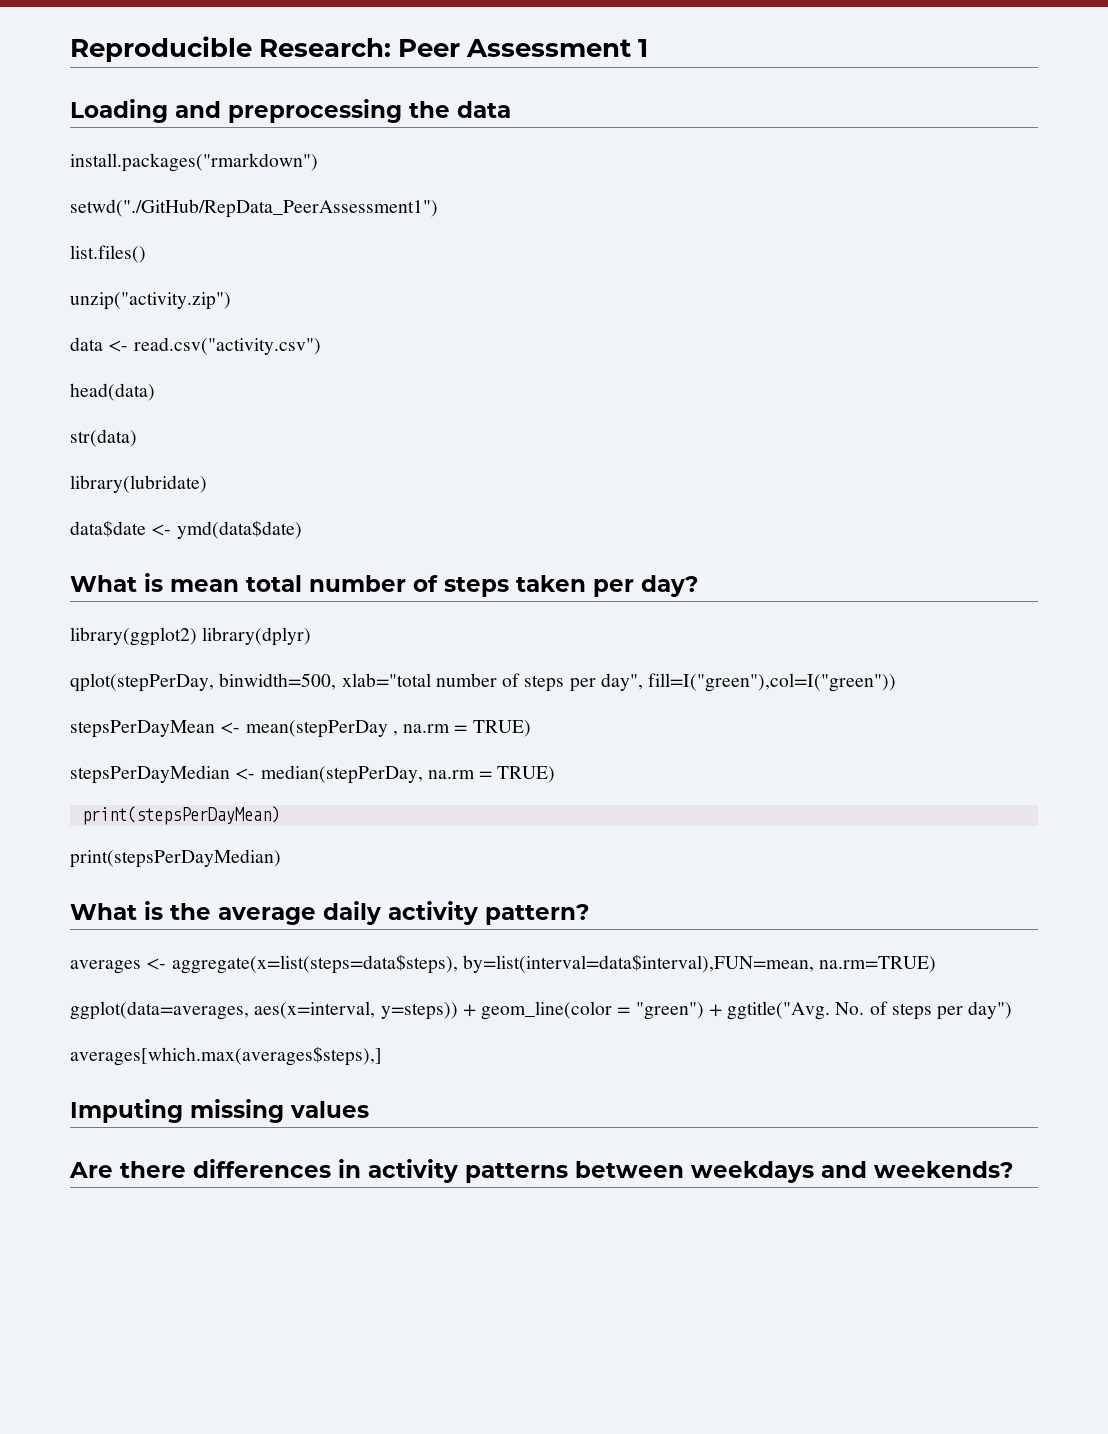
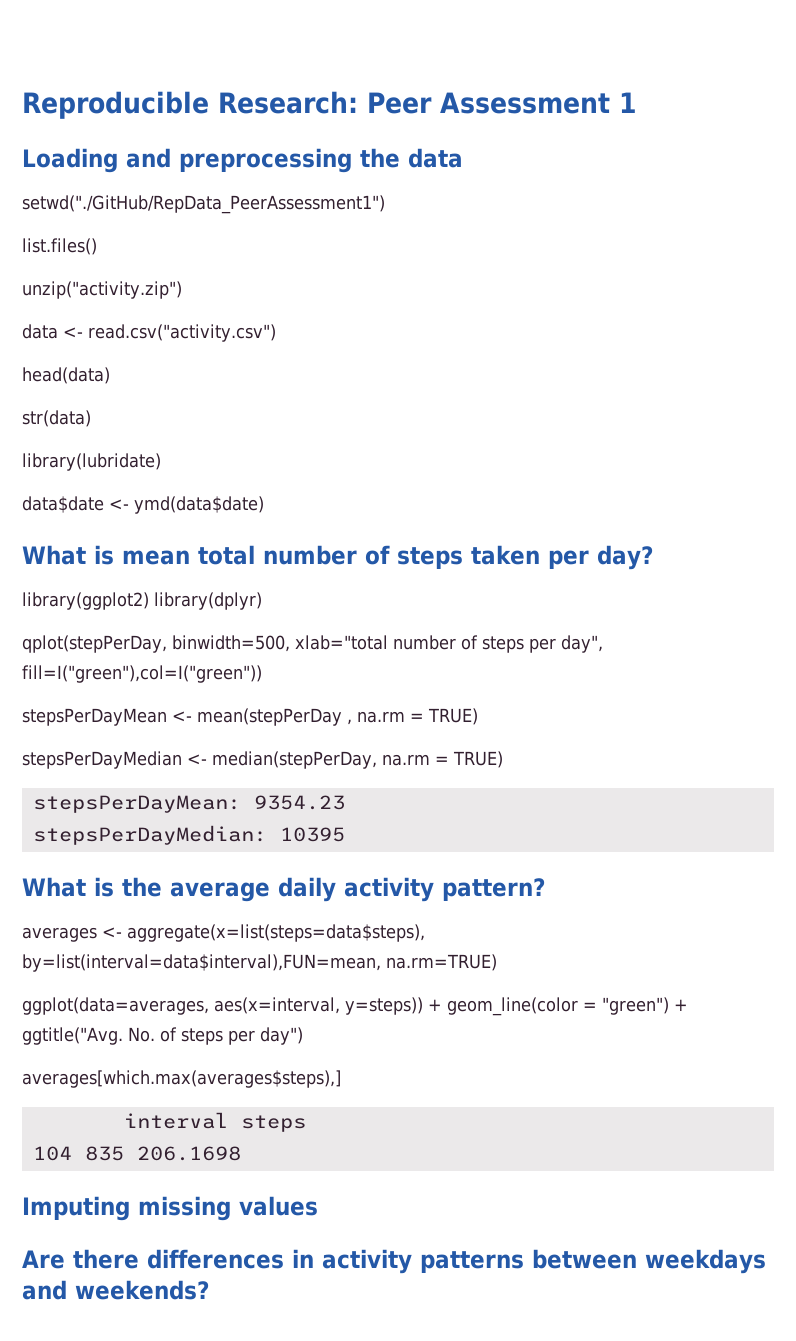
- install.packages("rmarkdown")
- print(stepsPerDayMean)
- print(stepsPerDayMedian)
+ stepsPerDayMean: 9354.23
+ stepsPerDayMedian: 10395
+ interval steps
+ 104 835 206.1698

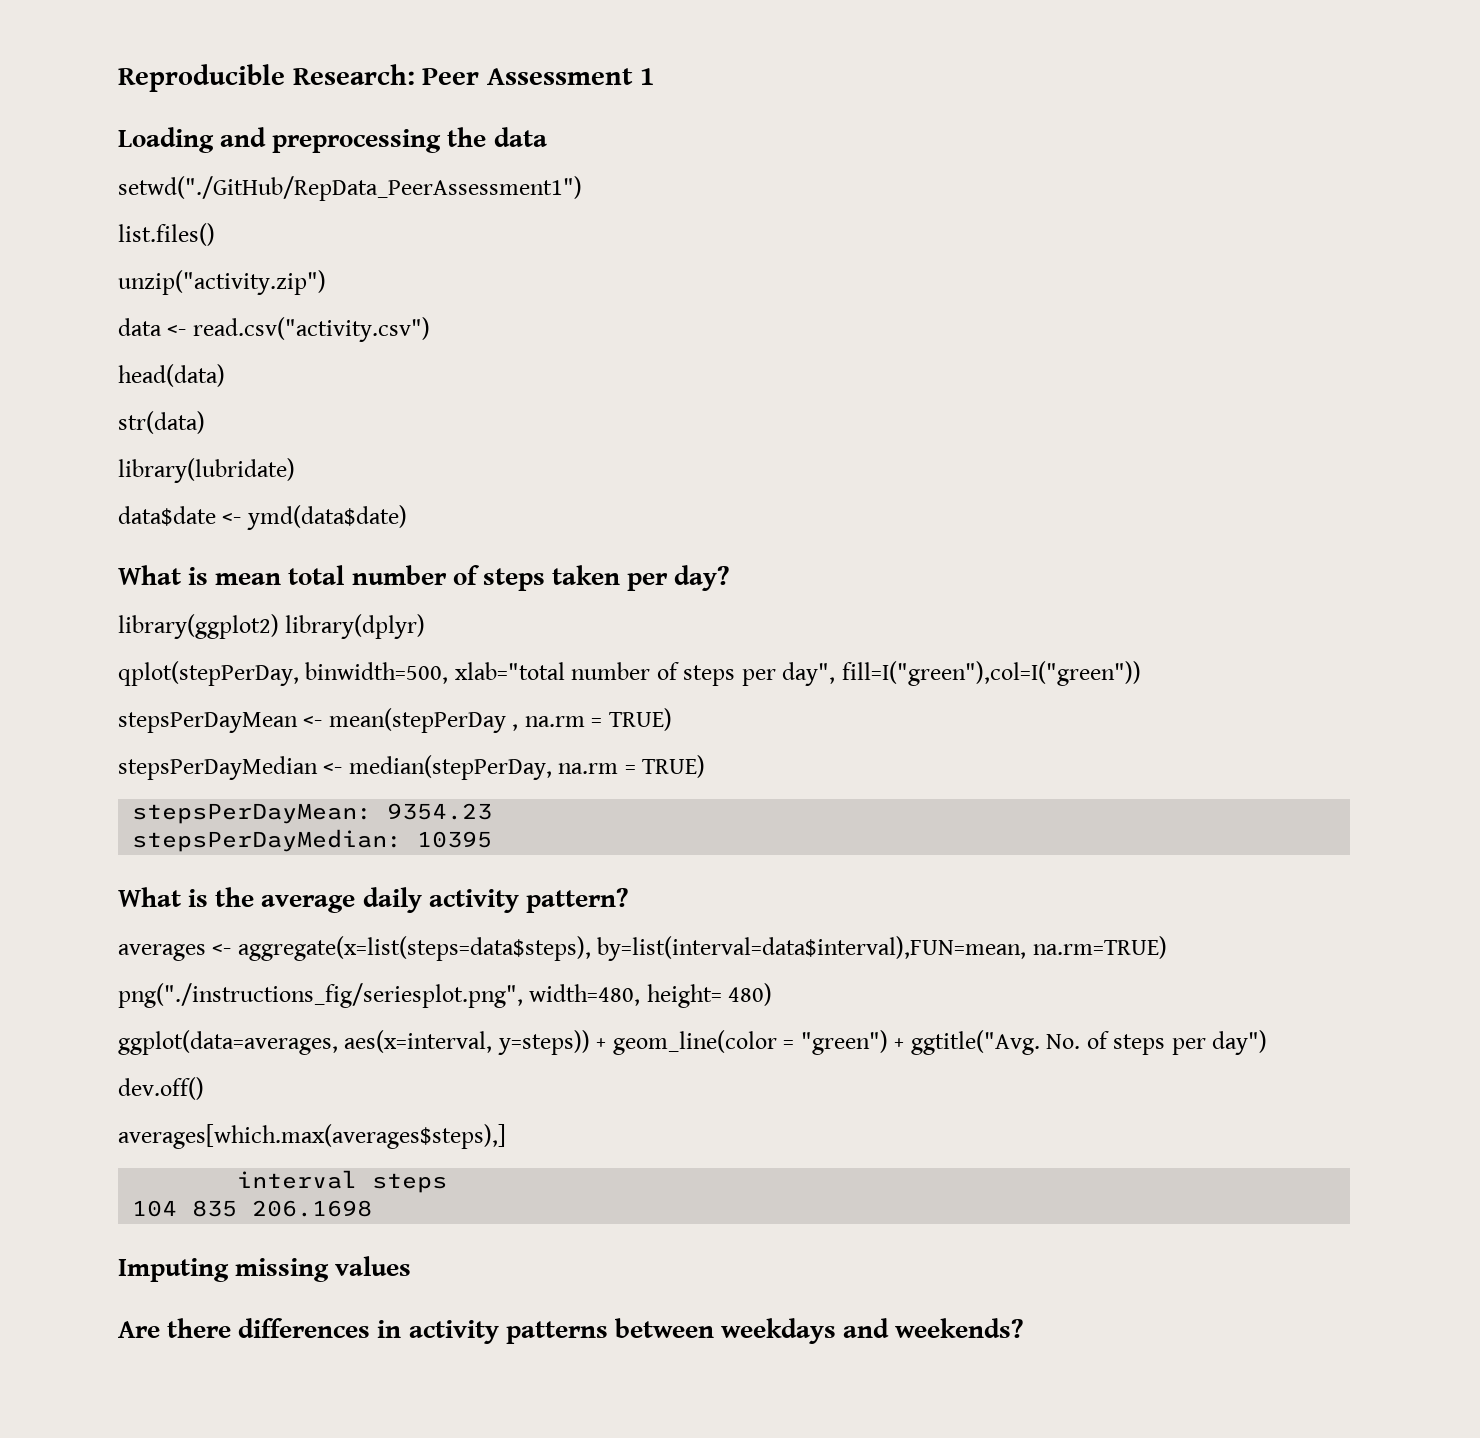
+ png("./instructions_fig/seriesplot.png", width=480, height= 480)
+ dev.off()

